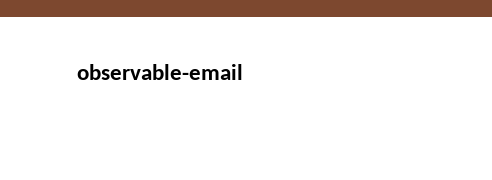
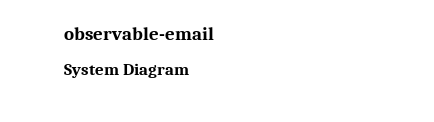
+ System Diagram

